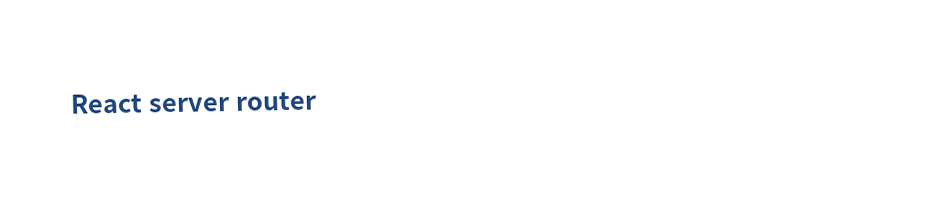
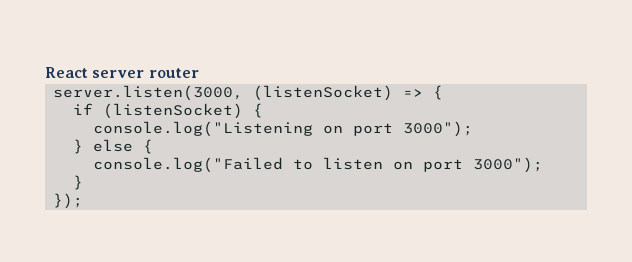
+ server.listen(3000, (listenSocket) => {
+ if (listenSocket) {
+ console.log("Listening on port 3000");
+ } else {
+ console.log("Failed to listen on port 3000");
+ }
+ });

